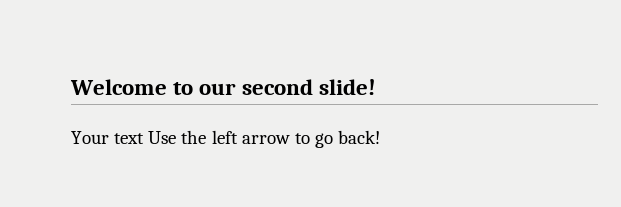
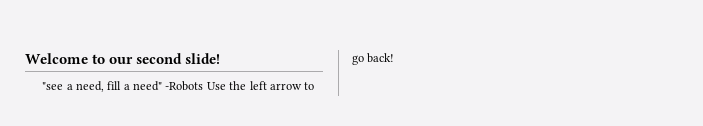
- Your text Use the left arrow to go back!
+ "see a need, fill a need" -Robots Use the left arrow to go back!

